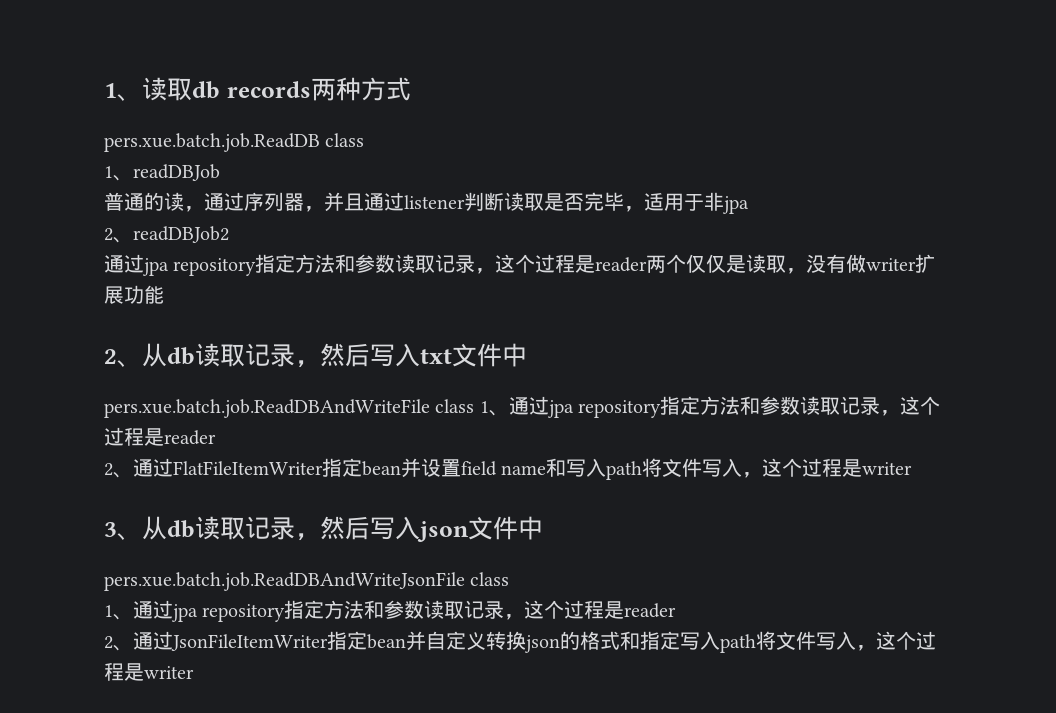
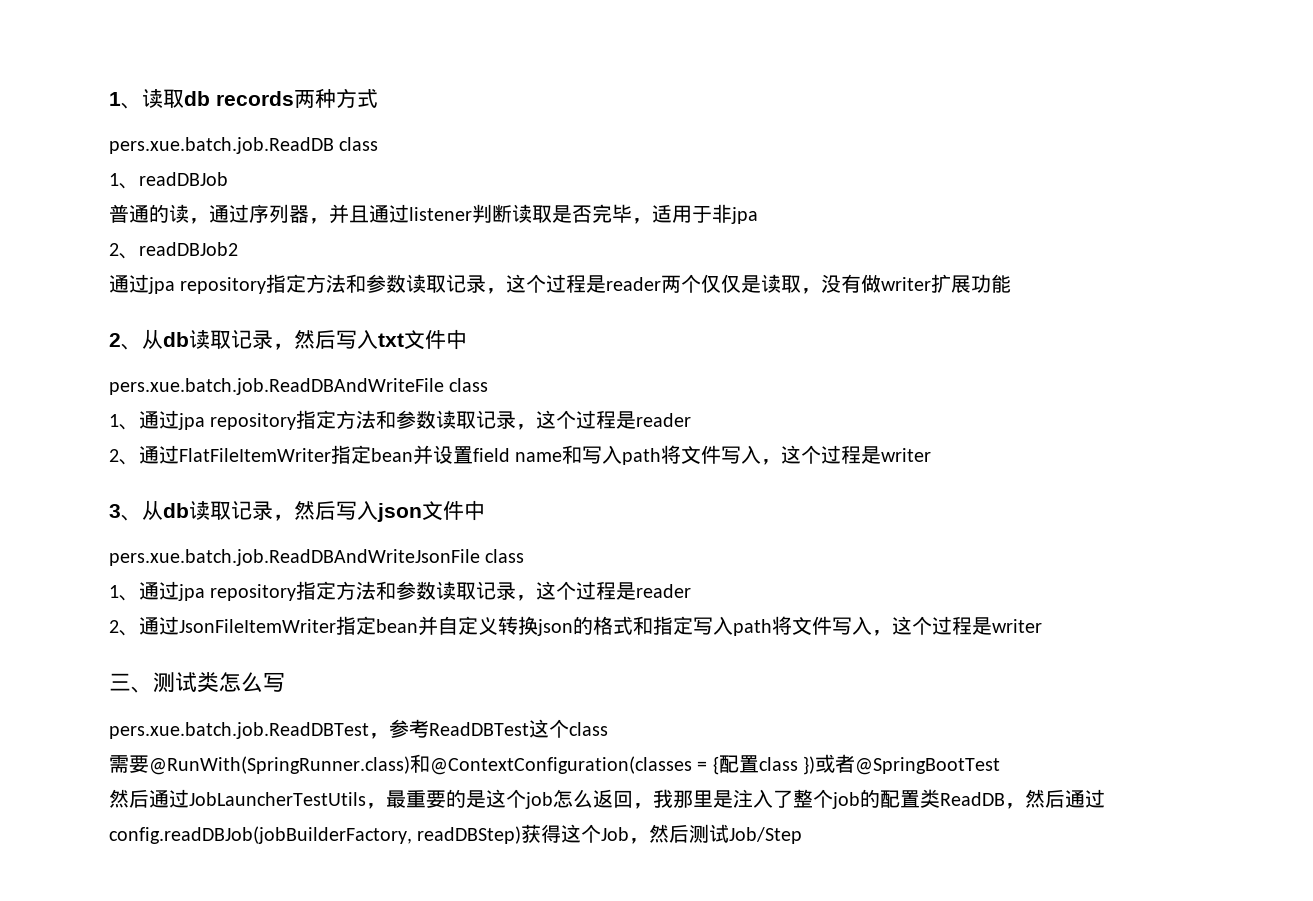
- pers.xue.batch.job.ReadDBAndWriteFile class 1、通过jpa repository指定方法和参数读取记录，这个过程是reader
+ pers.xue.batch.job.ReadDBAndWriteFile class
+ 1、通过jpa repository指定方法和参数读取记录，这个过程是reader
+ 三、测试类怎么写
+ pers.xue.batch.job.ReadDBTest，参考ReadDBTest这个class
+ 需要@RunWith(SpringRunner.class)和@ContextConfiguration(classes = {配置class })或者@SpringBootTest
+ 然后通过JobLauncherTestUtils，最重要的是这个job怎么返回，我那里是注入了整个job的配置类ReadDB，然后通过config.readDBJob(jobBuilderFactory, readDBStep)获得这个Job，然后测试Job/Step

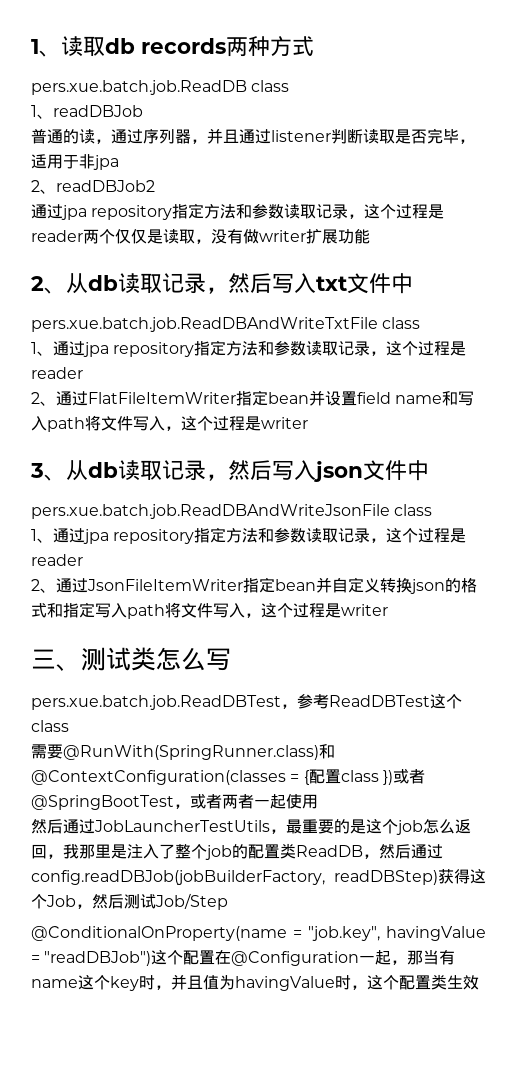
- pers.xue.batch.job.ReadDBAndWriteFile class
+ pers.xue.batch.job.ReadDBAndWriteTxtFile class
- 需要@RunWith(SpringRunner.class)和@ContextConfiguration(classes = {配置class })或者@SpringBootTest
+ 需要@RunWith(SpringRunner.class)和@ContextConfiguration(classes = {配置class })或者@SpringBootTest，或者两者一起使用
+ @ConditionalOnProperty(name = "job.key", havingValue = "readDBJob")这个配置在@Configuration一起，那当有name这个key时，并且值为havingValue时，这个配置类生效

